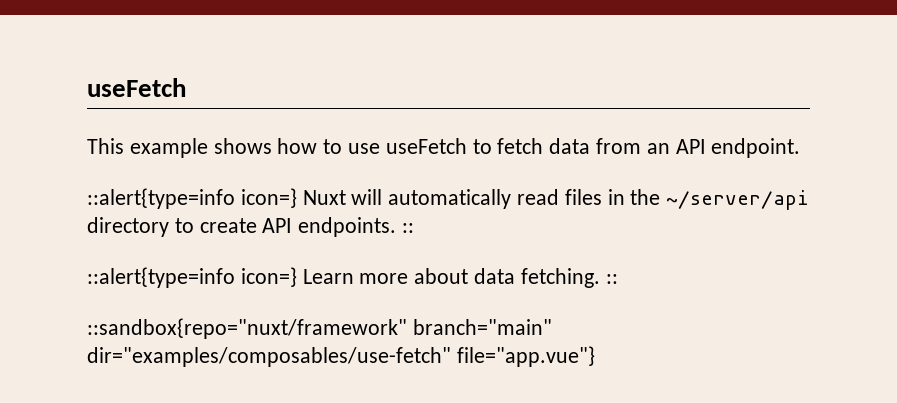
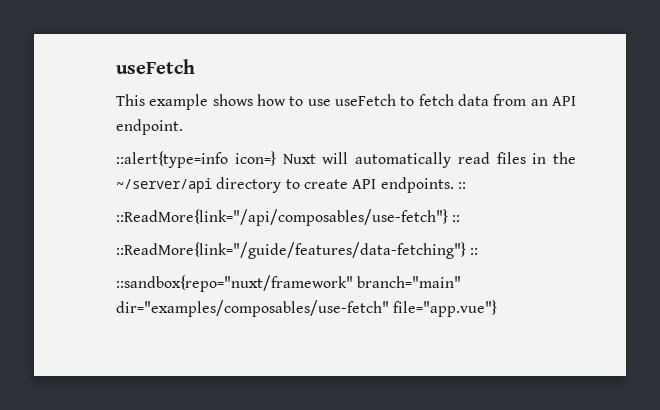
- ::alert{type=info icon=} Learn more about data fetching. ::
+ ::ReadMore{link="/api/composables/use-fetch"} ::
+ ::ReadMore{link="/guide/features/data-fetching"} ::

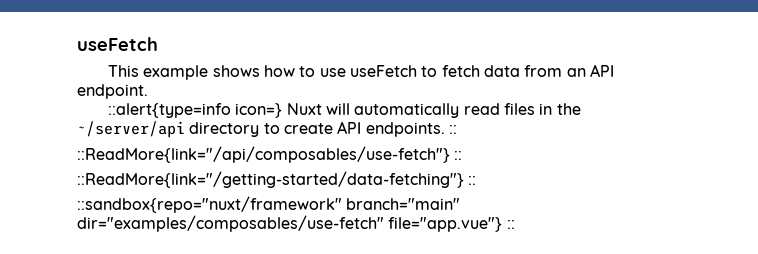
- ::ReadMore{link="/guide/features/data-fetching"} ::
+ ::ReadMore{link="/getting-started/data-fetching"} ::
- ::sandbox{repo="nuxt/framework" branch="main" dir="examples/composables/use-fetch" file="app.vue"}
+ ::sandbox{repo="nuxt/framework" branch="main" dir="examples/composables/use-fetch" file="app.vue"} ::

